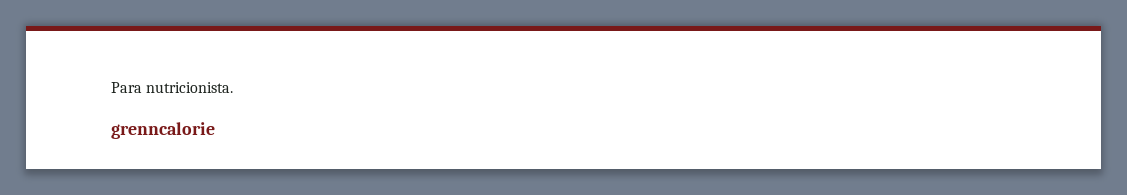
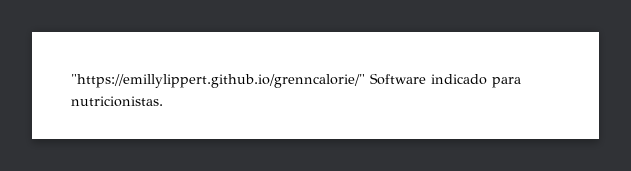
- Para nutricionista.
- grenncalorie
+ "https://emillylippert.github.io/grenncalorie/" Software indicado para nutricionistas.

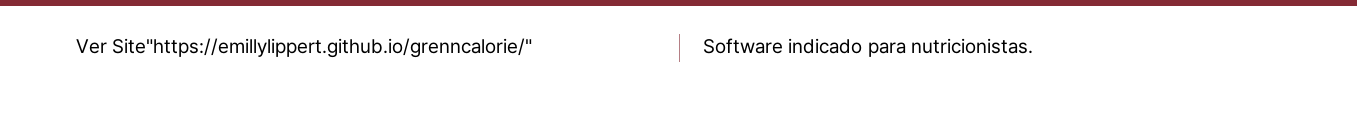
- "https://emillylippert.github.io/grenncalorie/" Software indicado para nutricionistas.
+ Ver Site"https://emillylippert.github.io/grenncalorie/"
+ Software indicado para nutricionistas.

